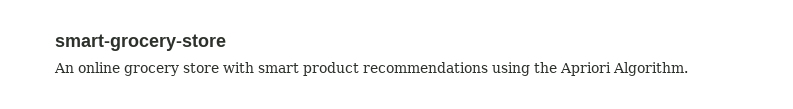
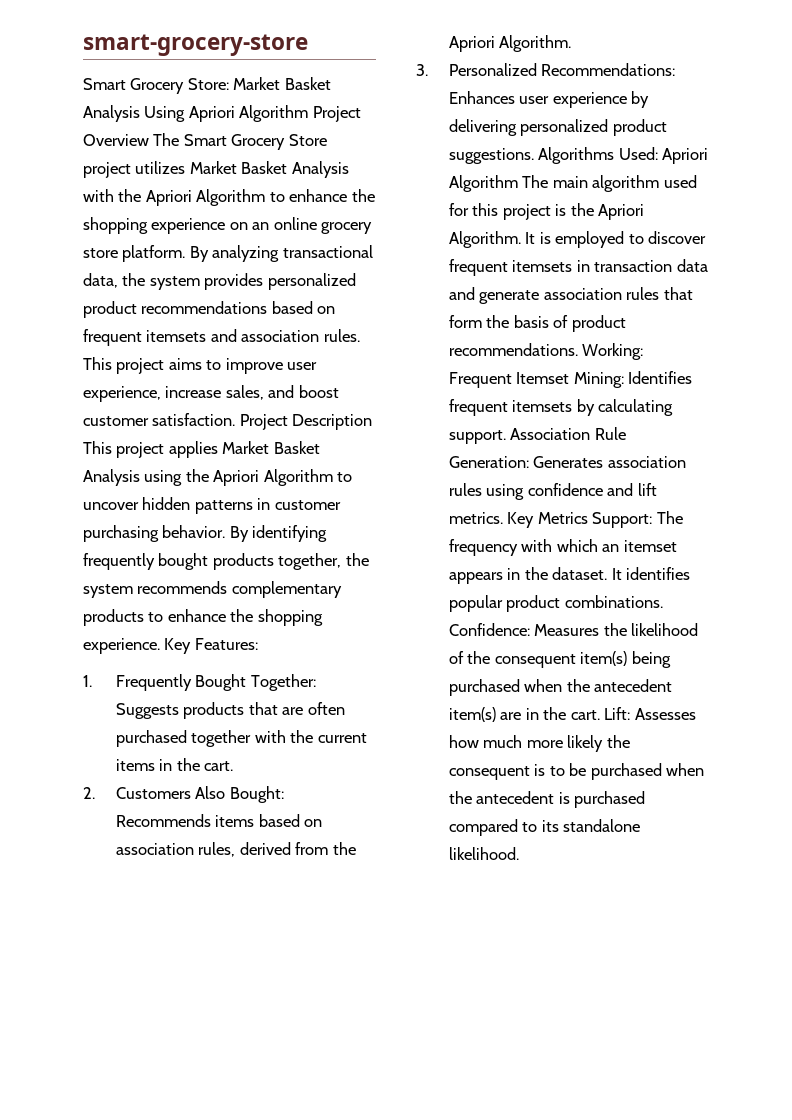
- An online grocery store with smart product recommendations using the Apriori Algorithm.
+ Smart Grocery Store: Market Basket Analysis Using Apriori Algorithm Project Overview The Smart Grocery Store project utilizes Market Basket Analysis with the Apriori Algorithm to enhance the shopping experience on an online grocery store platform. By analyzing transactional data, the system provides personalized product recommendations based on frequent itemsets and association rules. This project aims to improve user experience, increase sales, and boost customer satisfaction. Project Description This project applies Market Basket Analysis using the Apriori Algorithm to uncover hidden patterns in customer purchasing behavior. By identifying frequently bought products together, the system recommends complementary products to enhance the shopping experience. Key Features:
+ 1. Frequently Bought Together: Suggests products that are often purchased together with the current items in the cart.
+ 2. Customers Also Bought: Recommends items based on association rules, derived from the Apriori Algorithm.
+ 3. Personalized Recommendations: Enhances user experience by delivering personalized product suggestions. Algorithms Used: Apriori Algorithm The main algorithm used for this project is the Apriori Algorithm. It is employed to discover frequent itemsets in transaction data and generate association rules that form the basis of product recommendations. Working: Frequent Itemset Mining: Identifies frequent itemsets by calculating support. Association Rule Generation: Generates association rules using confidence and lift metrics. Key Metrics Support: The frequency with which an itemset appears in the dataset. It identifies popular product combinations. Confidence: Measures the likelihood of the consequent item(s) being purchased when the antecedent item(s) are in the cart. Lift: Assesses how much more likely the consequent is to be purchased when the antecedent is purchased compared to its standalone likelihood.

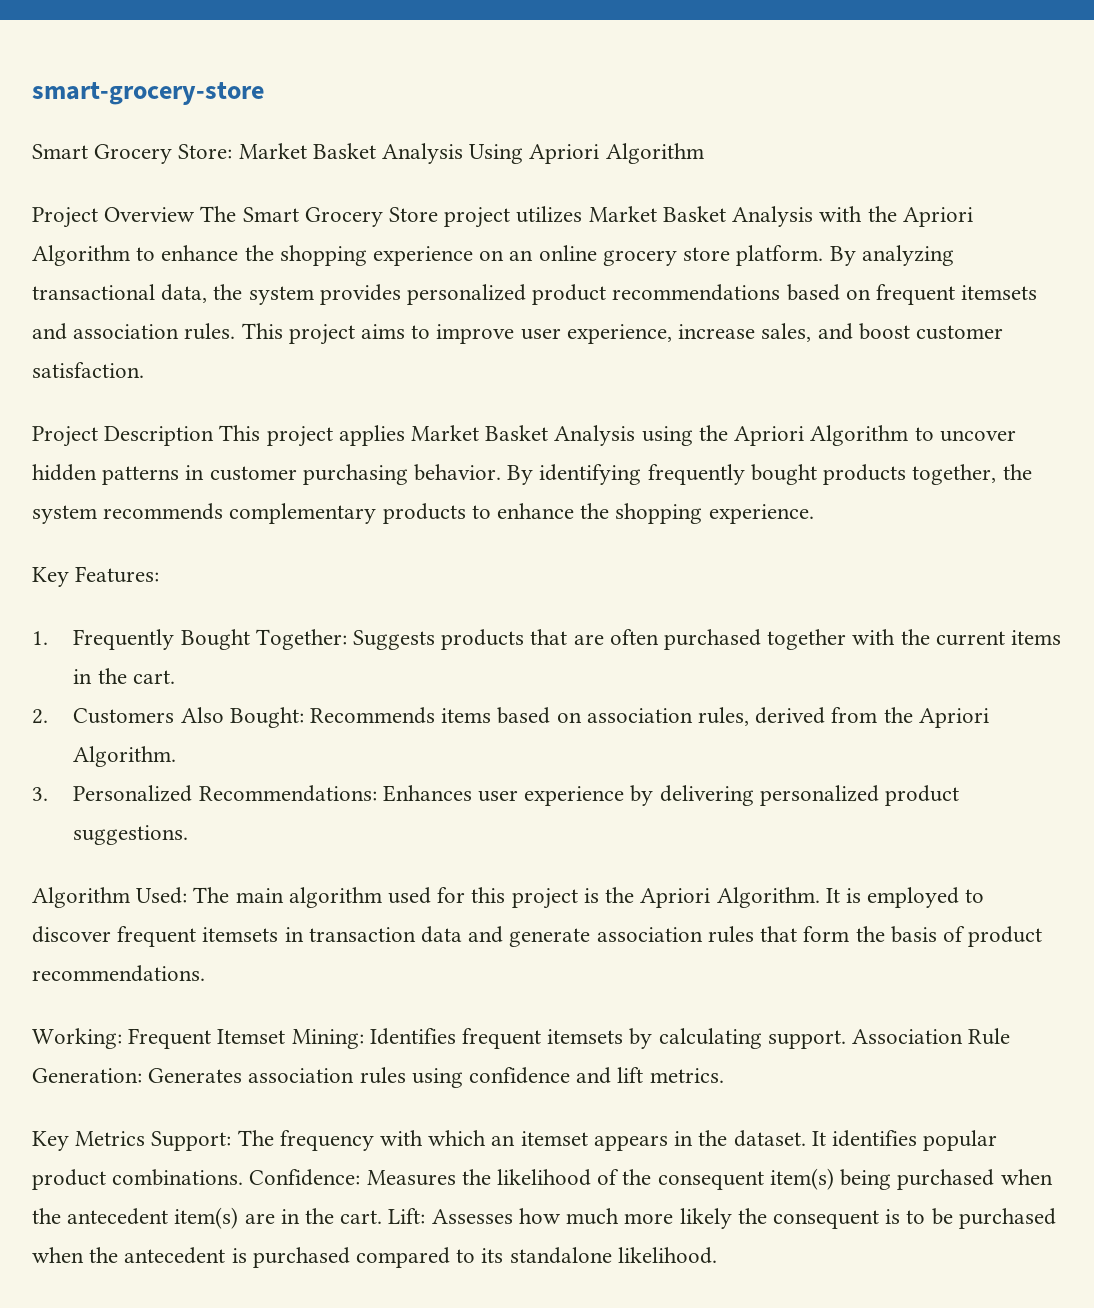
- Smart Grocery Store: Market Basket Analysis Using Apriori Algorithm Project Overview The Smart Grocery Store project utilizes Market Basket Analysis with the Apriori Algorithm to enhance the shopping experience on an online grocery store platform.
+ Smart Grocery Store: Market Basket Analysis Using Apriori Algorithm
+ Project Overview The Smart Grocery Store project utilizes Market Basket Analysis with the Apriori Algorithm to enhance the shopping experience on an online grocery store platform.
- This project aims to improve user experience, increase sales, and boost customer satisfaction. Project Description This project applies Market Basket Analysis using the Apriori Algorithm to uncover hidden patterns in customer purchasing behavior.
+ This project aims to improve user experience, increase sales, and boost customer satisfaction.
+ Project Description This project applies Market Basket Analysis using the Apriori Algorithm to uncover hidden patterns in customer purchasing behavior.
- By identifying frequently bought products together, the system recommends complementary products to enhance the shopping experience. Key Features:
+ By identifying frequently bought products together, the system recommends complementary products to enhance the shopping experience.
+ Key Features:
- 3. Personalized Recommendations: Enhances user experience by delivering personalized product suggestions. Algorithms Used: Apriori Algorithm The main algorithm used for this project is the Apriori Algorithm.
+ 3. Personalized Recommendations: Enhances user experience by delivering personalized product suggestions.
+ Algorithm Used: The main algorithm used for this project is the Apriori Algorithm.
- It is employed to discover frequent itemsets in transaction data and generate association rules that form the basis of product recommendations. Working: Frequent Itemset Mining: Identifies frequent itemsets by calculating support.
+ It is employed to discover frequent itemsets in transaction data and generate association rules that form the basis of product recommendations.
+ Working: Frequent Itemset Mining: Identifies frequent itemsets by calculating support.
- Association Rule Generation: Generates association rules using confidence and lift metrics. Key Metrics Support: The frequency with which an itemset appears in the dataset.
+ Association Rule Generation: Generates association rules using confidence and lift metrics.
+ Key Metrics Support: The frequency with which an itemset appears in the dataset.

